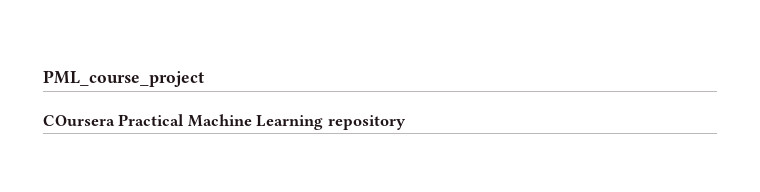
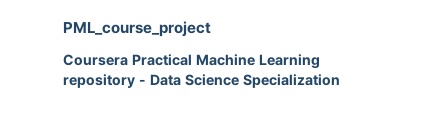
- COursera Practical Machine Learning repository
+ Coursera Practical Machine Learning repository - Data Science Specialization

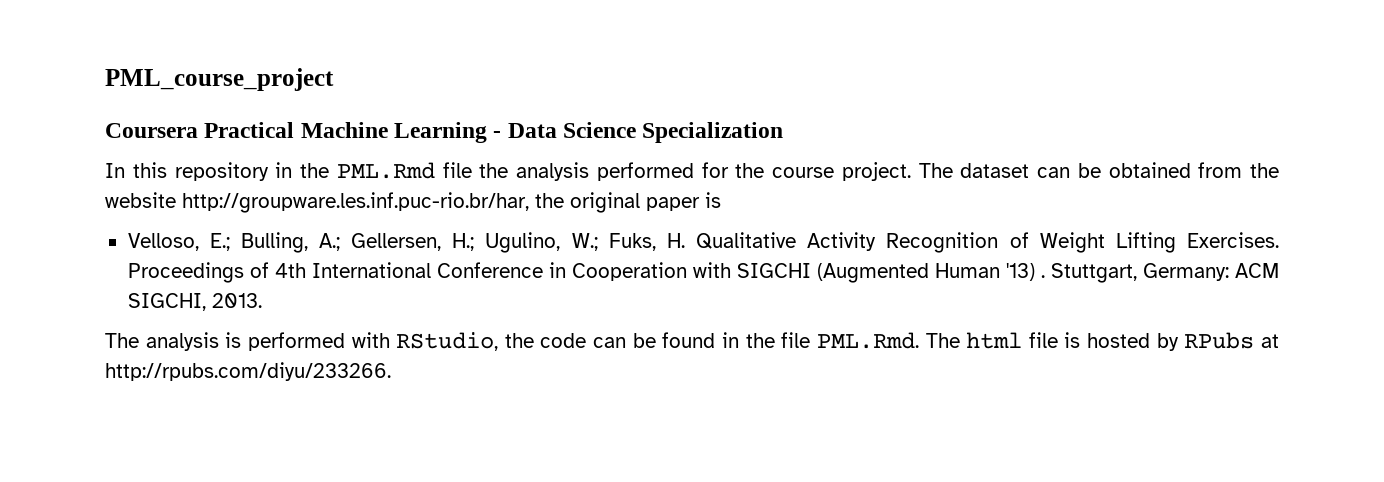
- Coursera Practical Machine Learning repository - Data Science Specialization
+ Coursera Practical Machine Learning - Data Science Specialization
+ In this repository in the PML.Rmd file the analysis performed for the course project. The dataset can be obtained from the website http://groupware.les.inf.puc-rio.br/har, the original paper is
+ Velloso, E.; Bulling, A.; Gellersen, H.; Ugulino, W.; Fuks, H. Qualitative Activity Recognition of Weight Lifting Exercises. Proceedings of 4th International Conference in Cooperation with SIGCHI (Augmented Human '13) . Stuttgart, Germany: ACM SIGCHI, 2013.
+ The analysis is performed with RStudio, the code can be found in the file PML.Rmd. The html file is hosted by RPubs at http://rpubs.com/diyu/233266.

